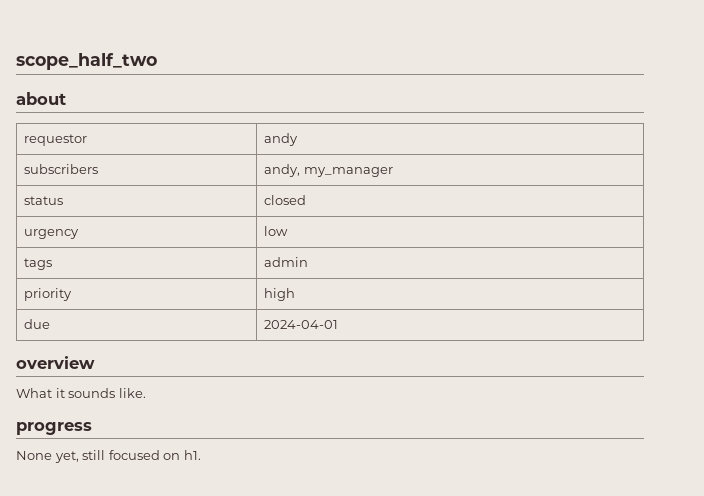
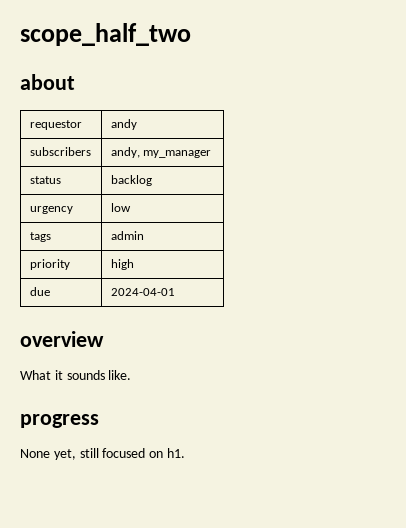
- status | closed
+ status | backlog

